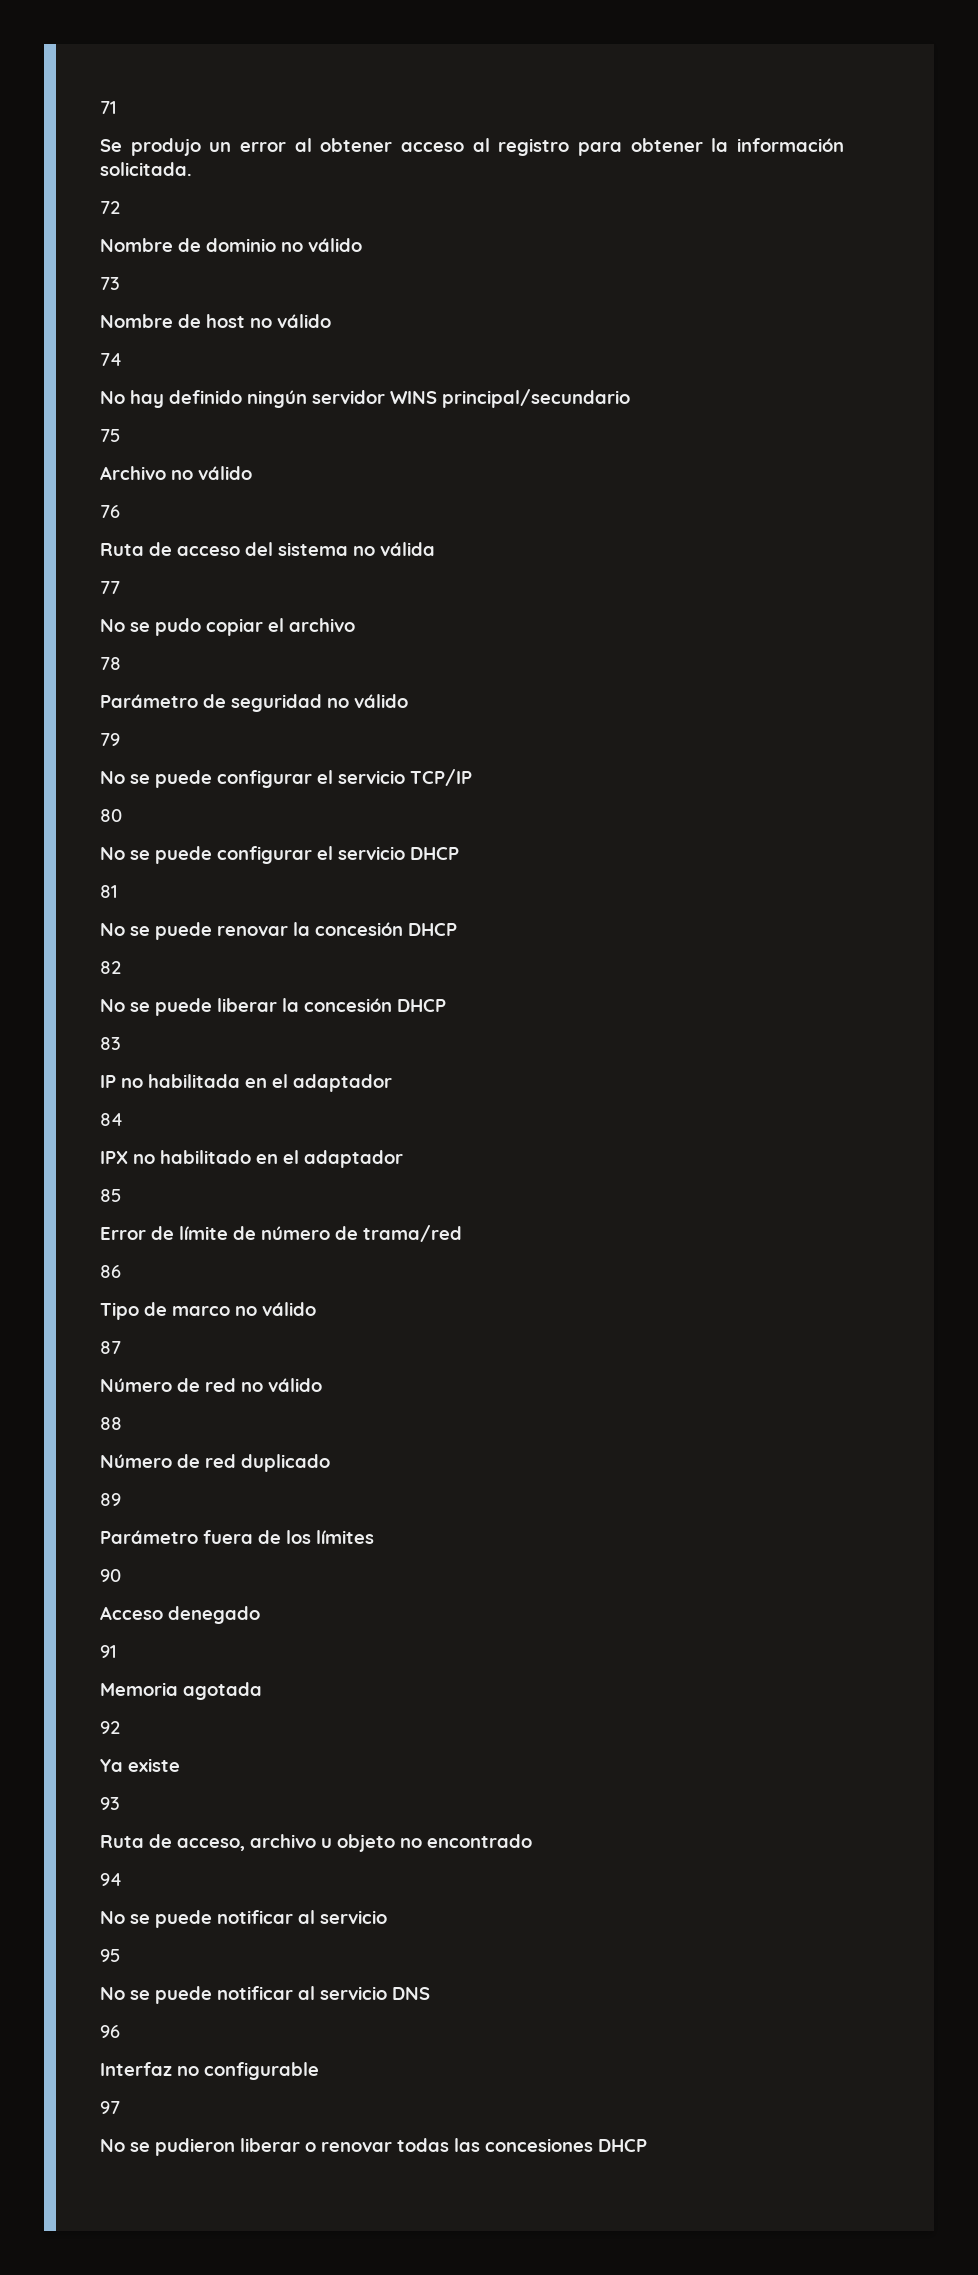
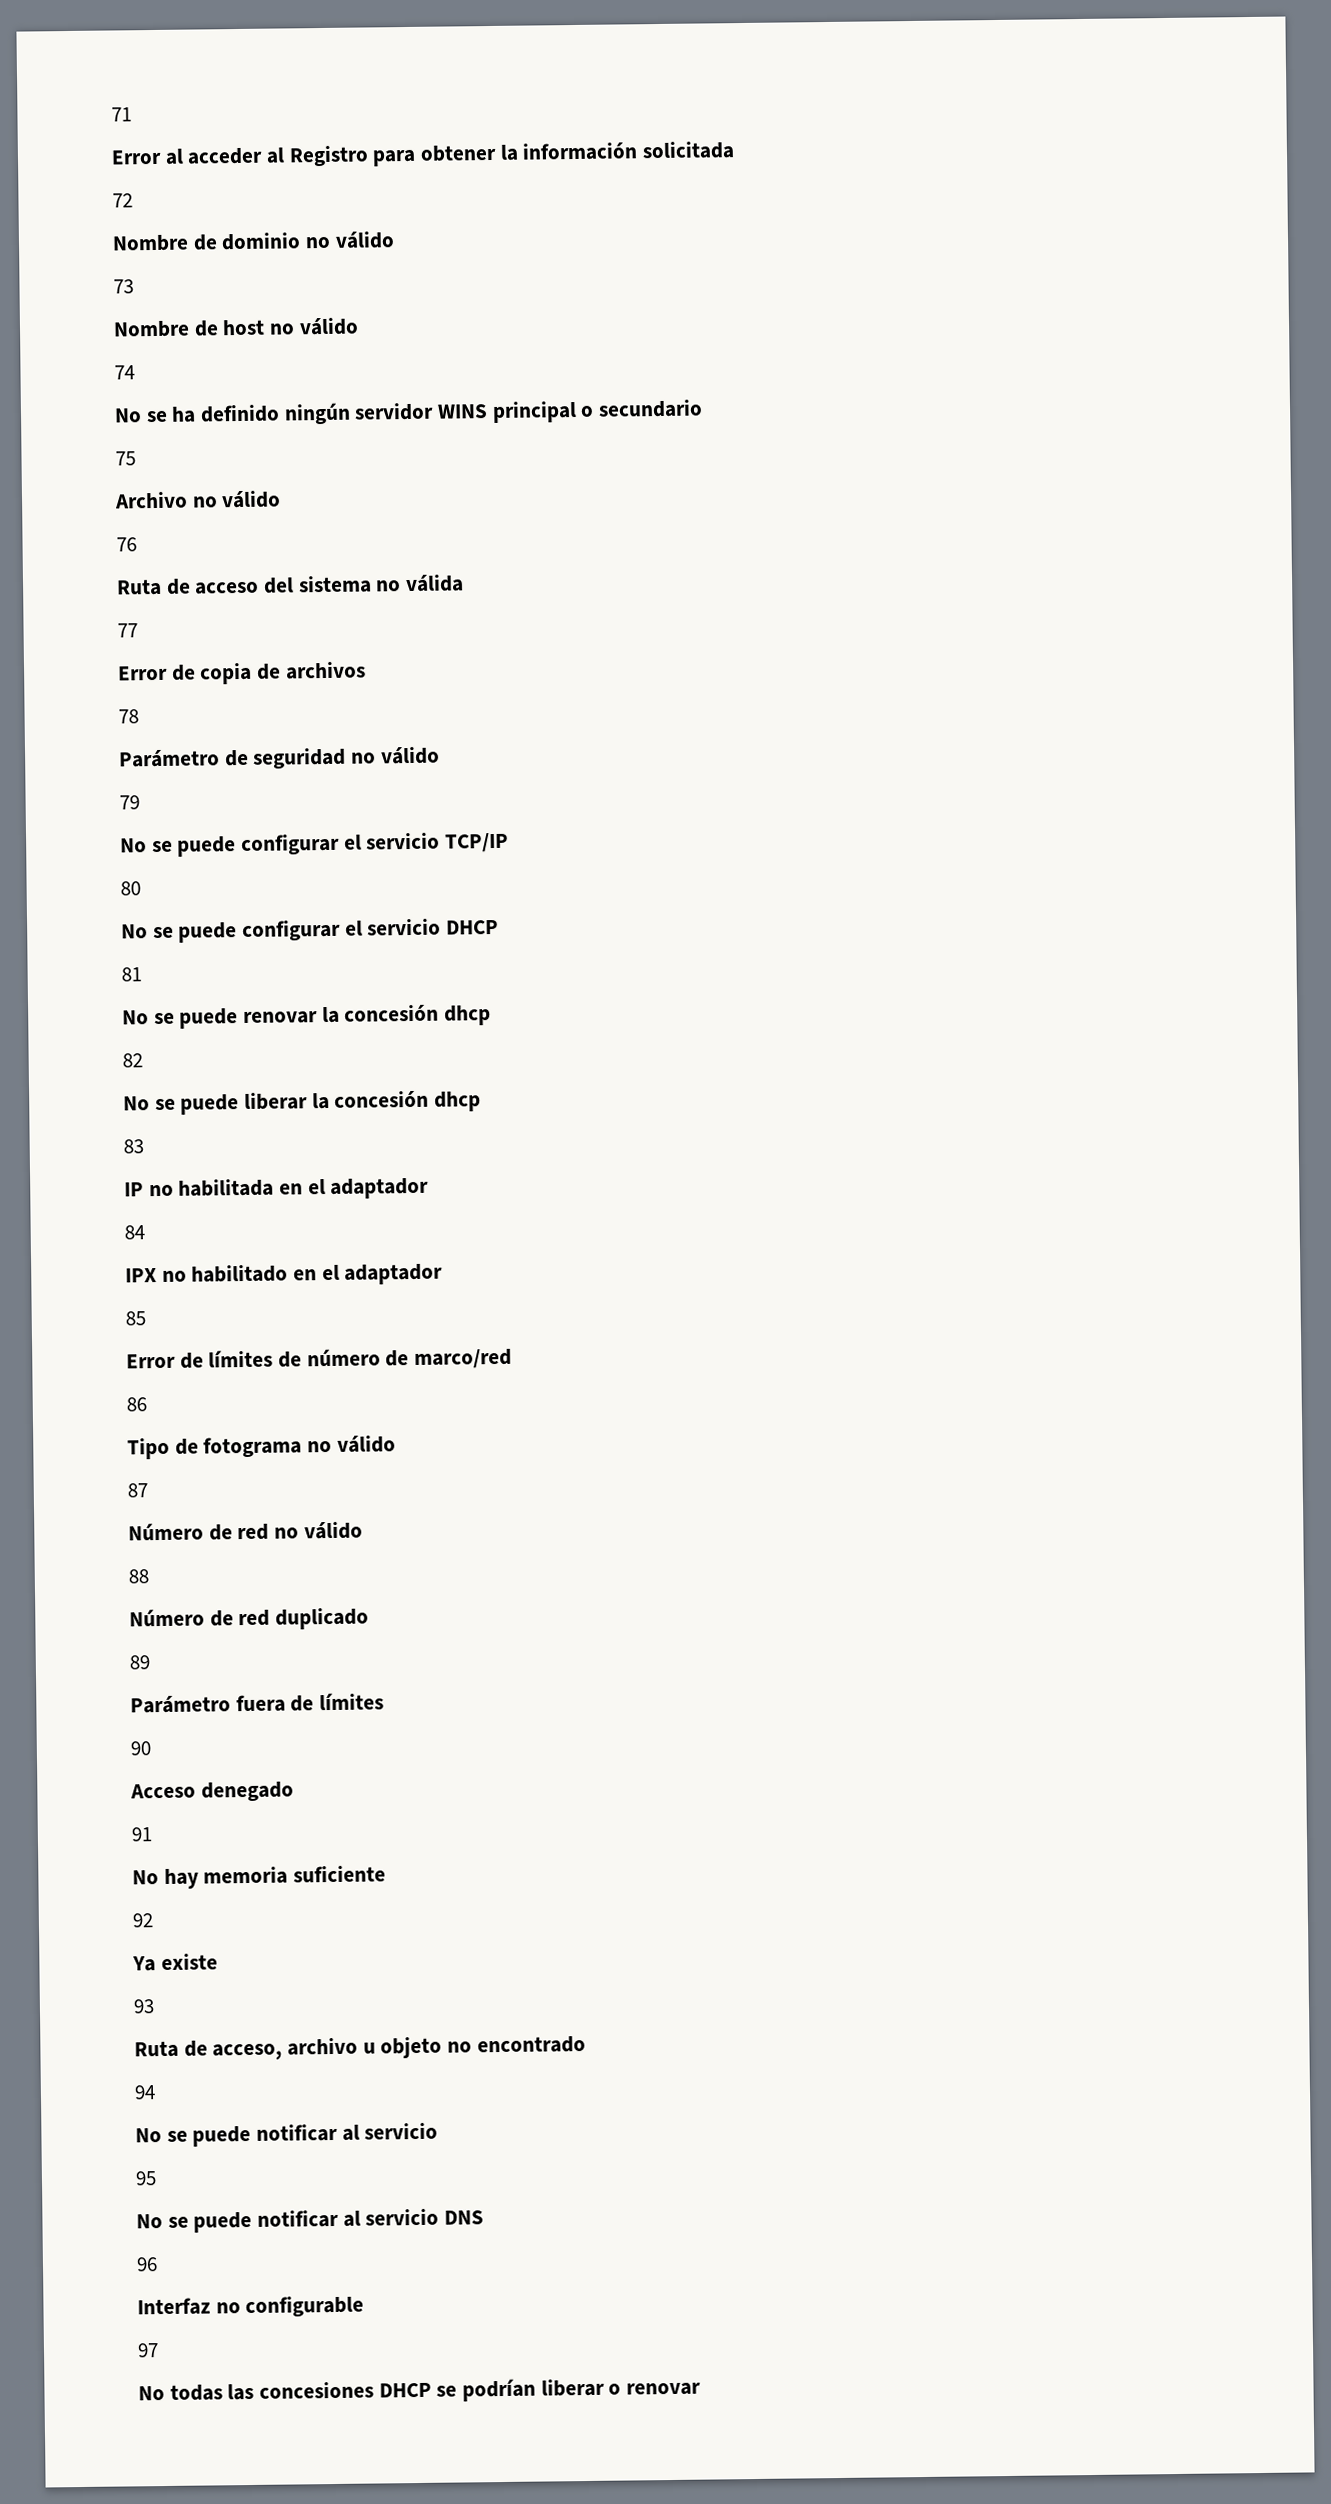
- Se produjo un error al obtener acceso al registro para obtener la información solicitada.
+ Error al acceder al Registro para obtener la información solicitada
- No hay definido ningún servidor WINS principal/secundario
+ No se ha definido ningún servidor WINS principal o secundario
- No se pudo copiar el archivo
+ Error de copia de archivos
- No se puede renovar la concesión DHCP
+ No se puede renovar la concesión dhcp
- No se puede liberar la concesión DHCP
+ No se puede liberar la concesión dhcp
- Error de límite de número de trama/red
+ Error de límites de número de marco/red
- Tipo de marco no válido
+ Tipo de fotograma no válido
- Parámetro fuera de los límites
+ Parámetro fuera de límites
- Memoria agotada
+ No hay memoria suficiente
- No se pudieron liberar o renovar todas las concesiones DHCP
+ No todas las concesiones DHCP se podrían liberar o renovar

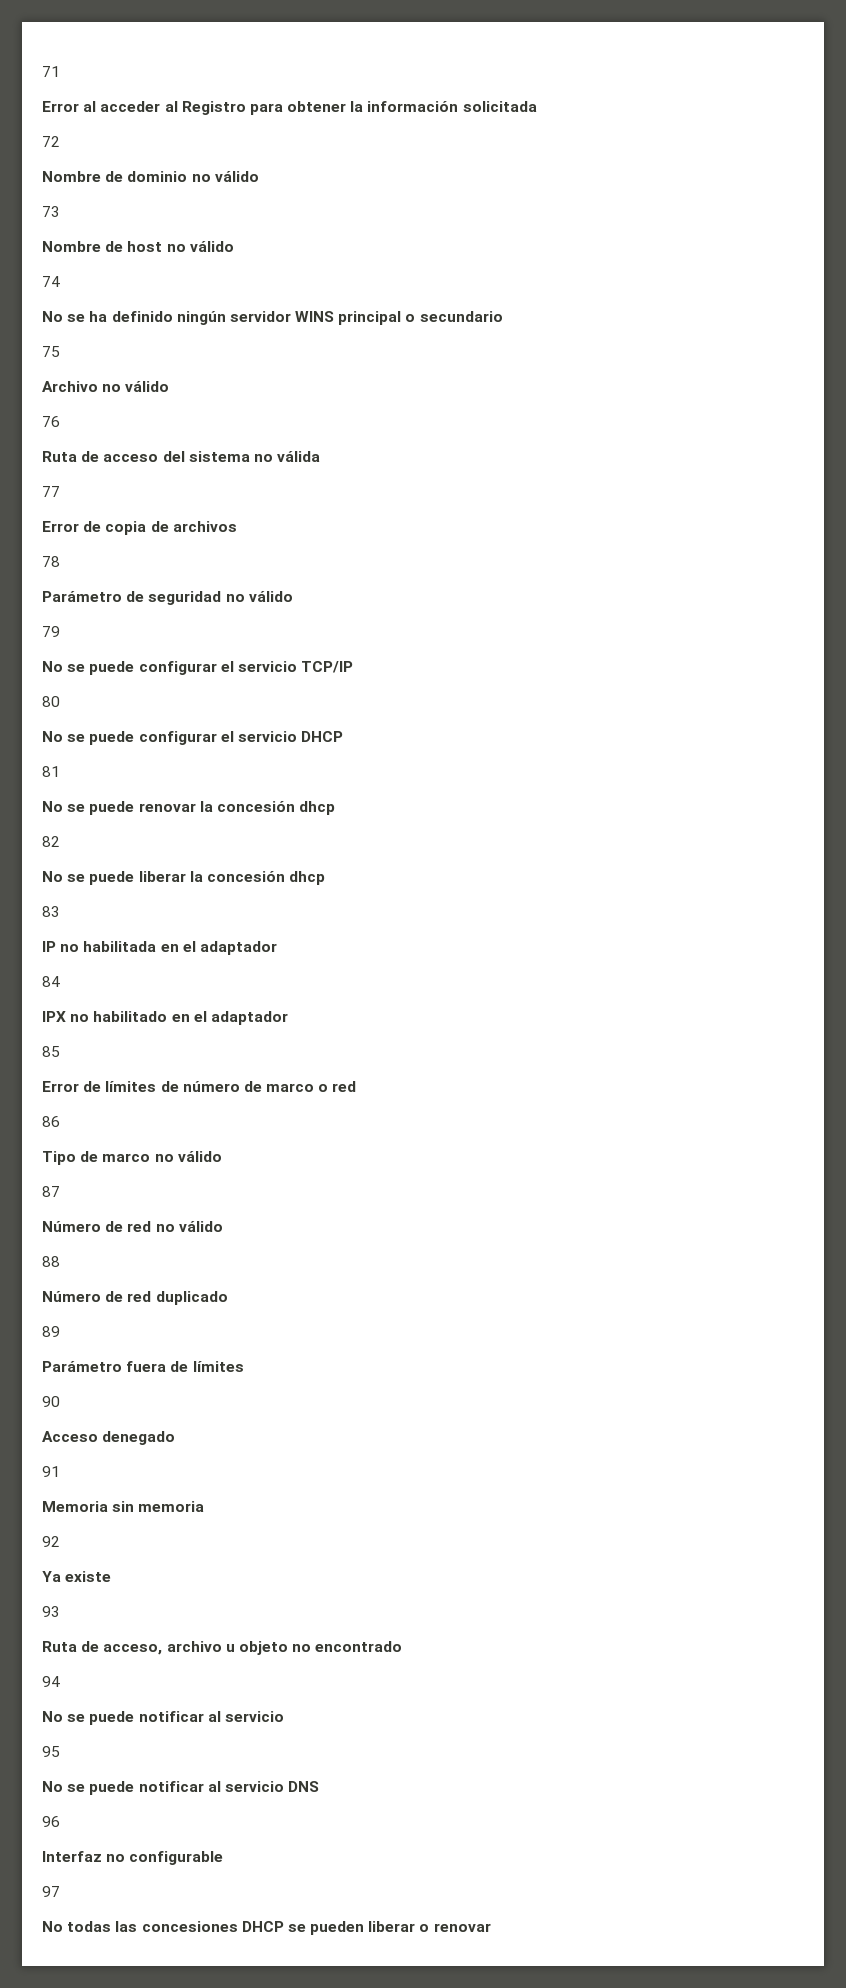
- Error de límites de número de marco/red
+ Error de límites de número de marco o red
- Tipo de fotograma no válido
+ Tipo de marco no válido
- No hay memoria suficiente
+ Memoria sin memoria
- No todas las concesiones DHCP se podrían liberar o renovar
+ No todas las concesiones DHCP se pueden liberar o renovar

